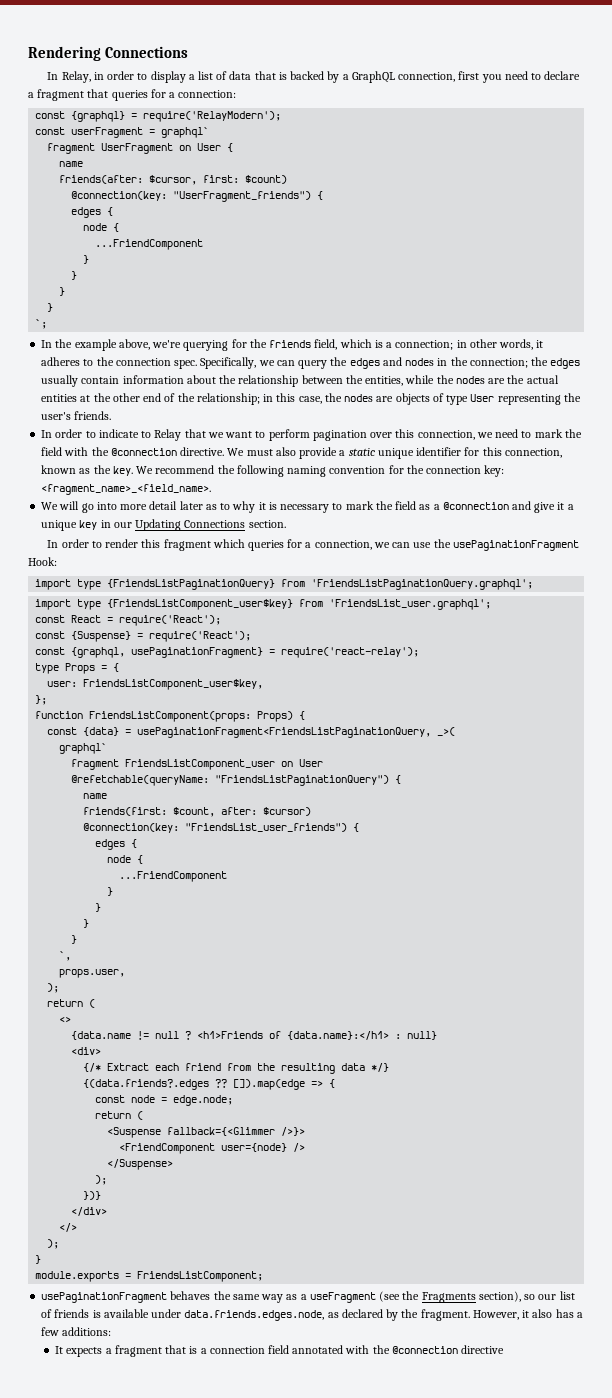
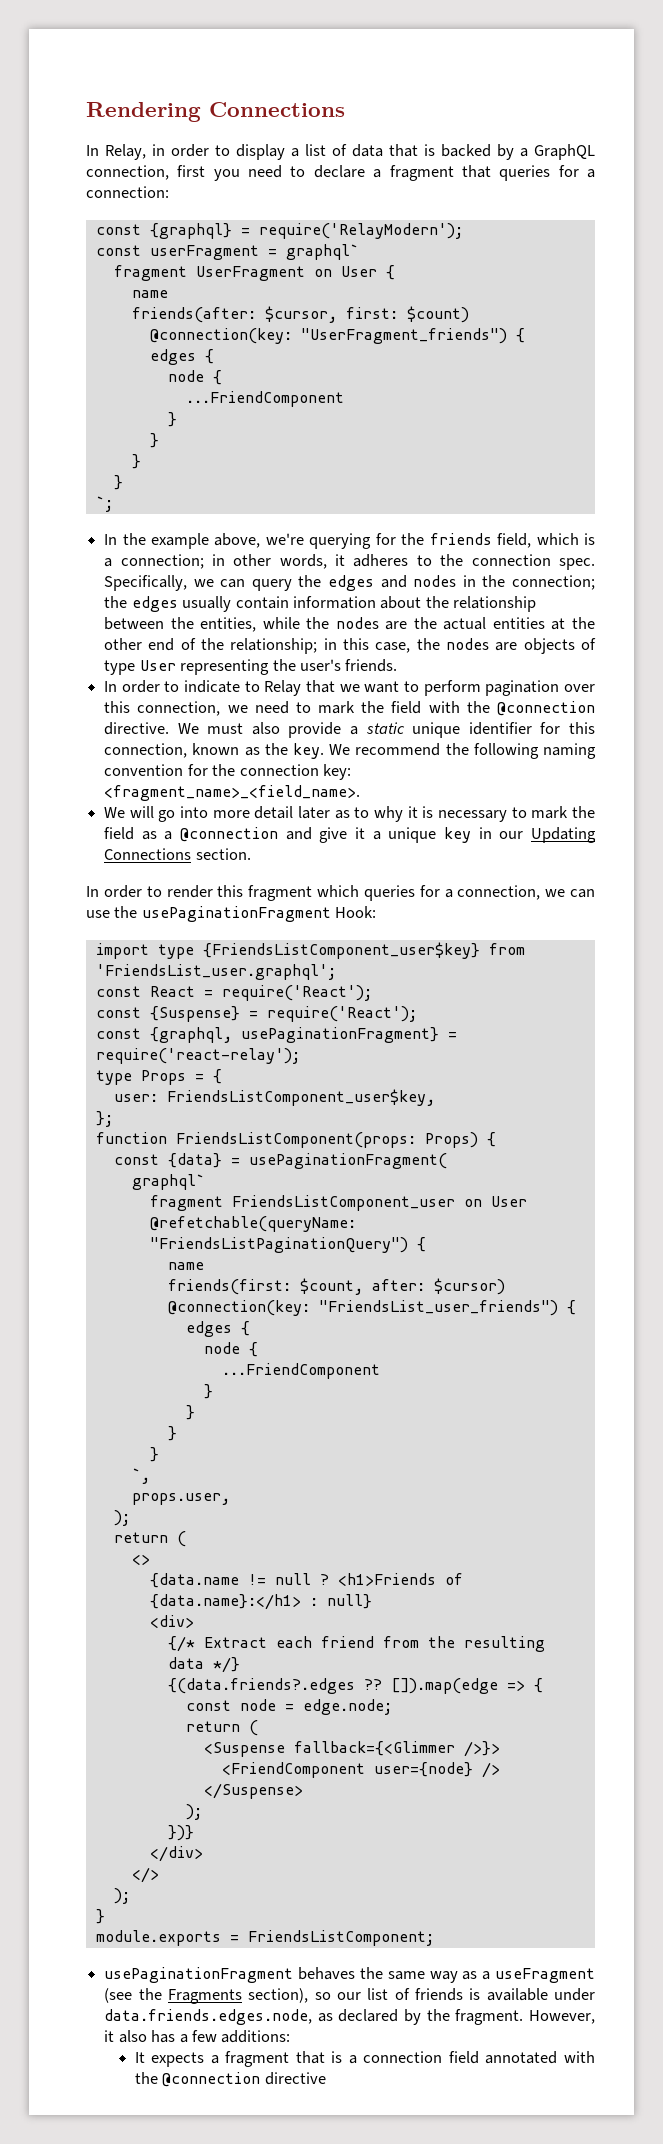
- import type {FriendsListPaginationQuery} from 'FriendsListPaginationQuery.graphql';
- const {data} = usePaginationFragment<FriendsListPaginationQuery, _>(
+ const {data} = usePaginationFragment(

